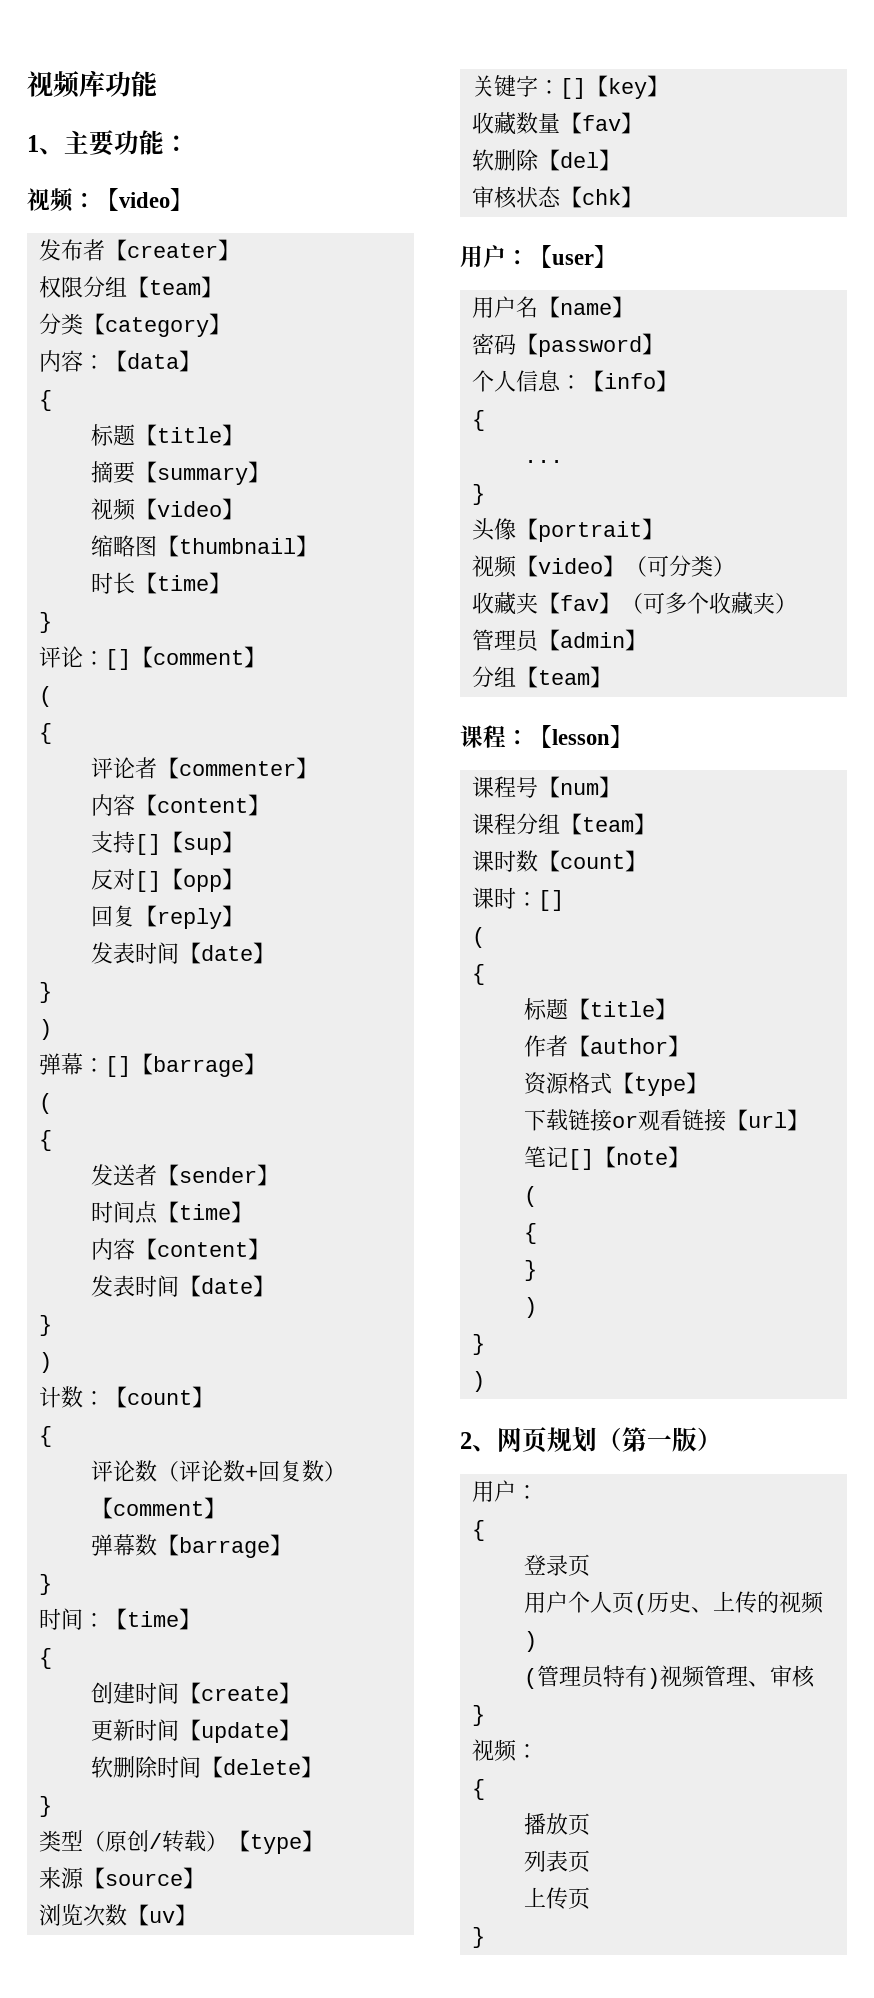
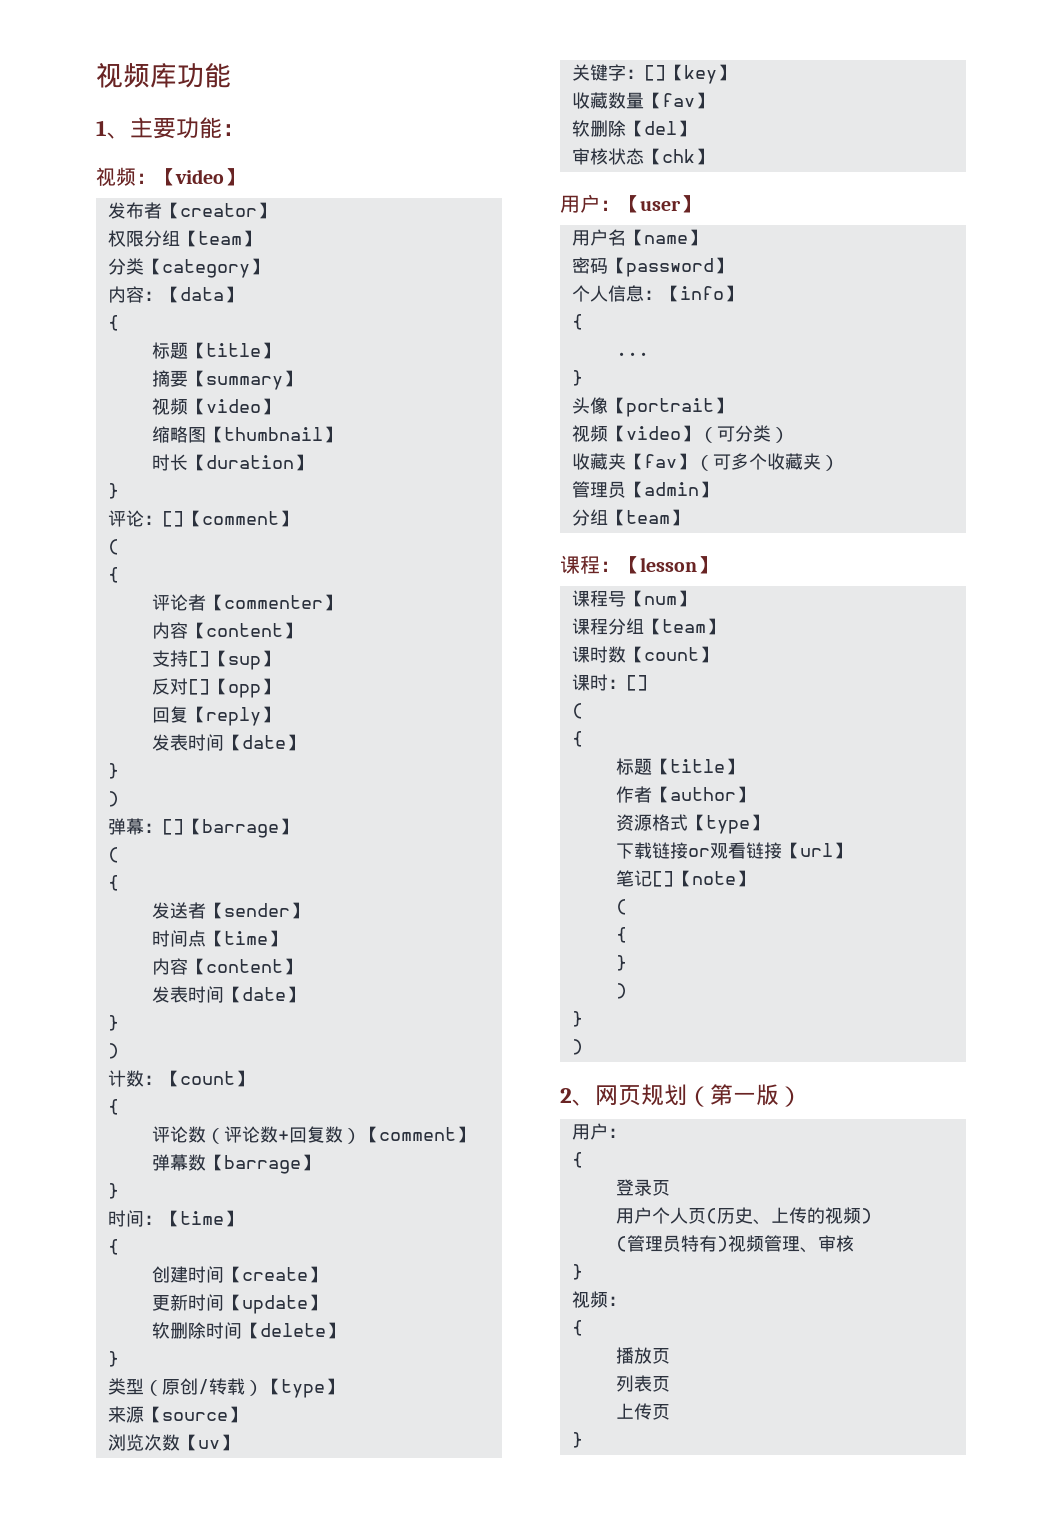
- 发布者【creater】
+ 发布者【creator】
- 时长【time】
+ 时长【duration】

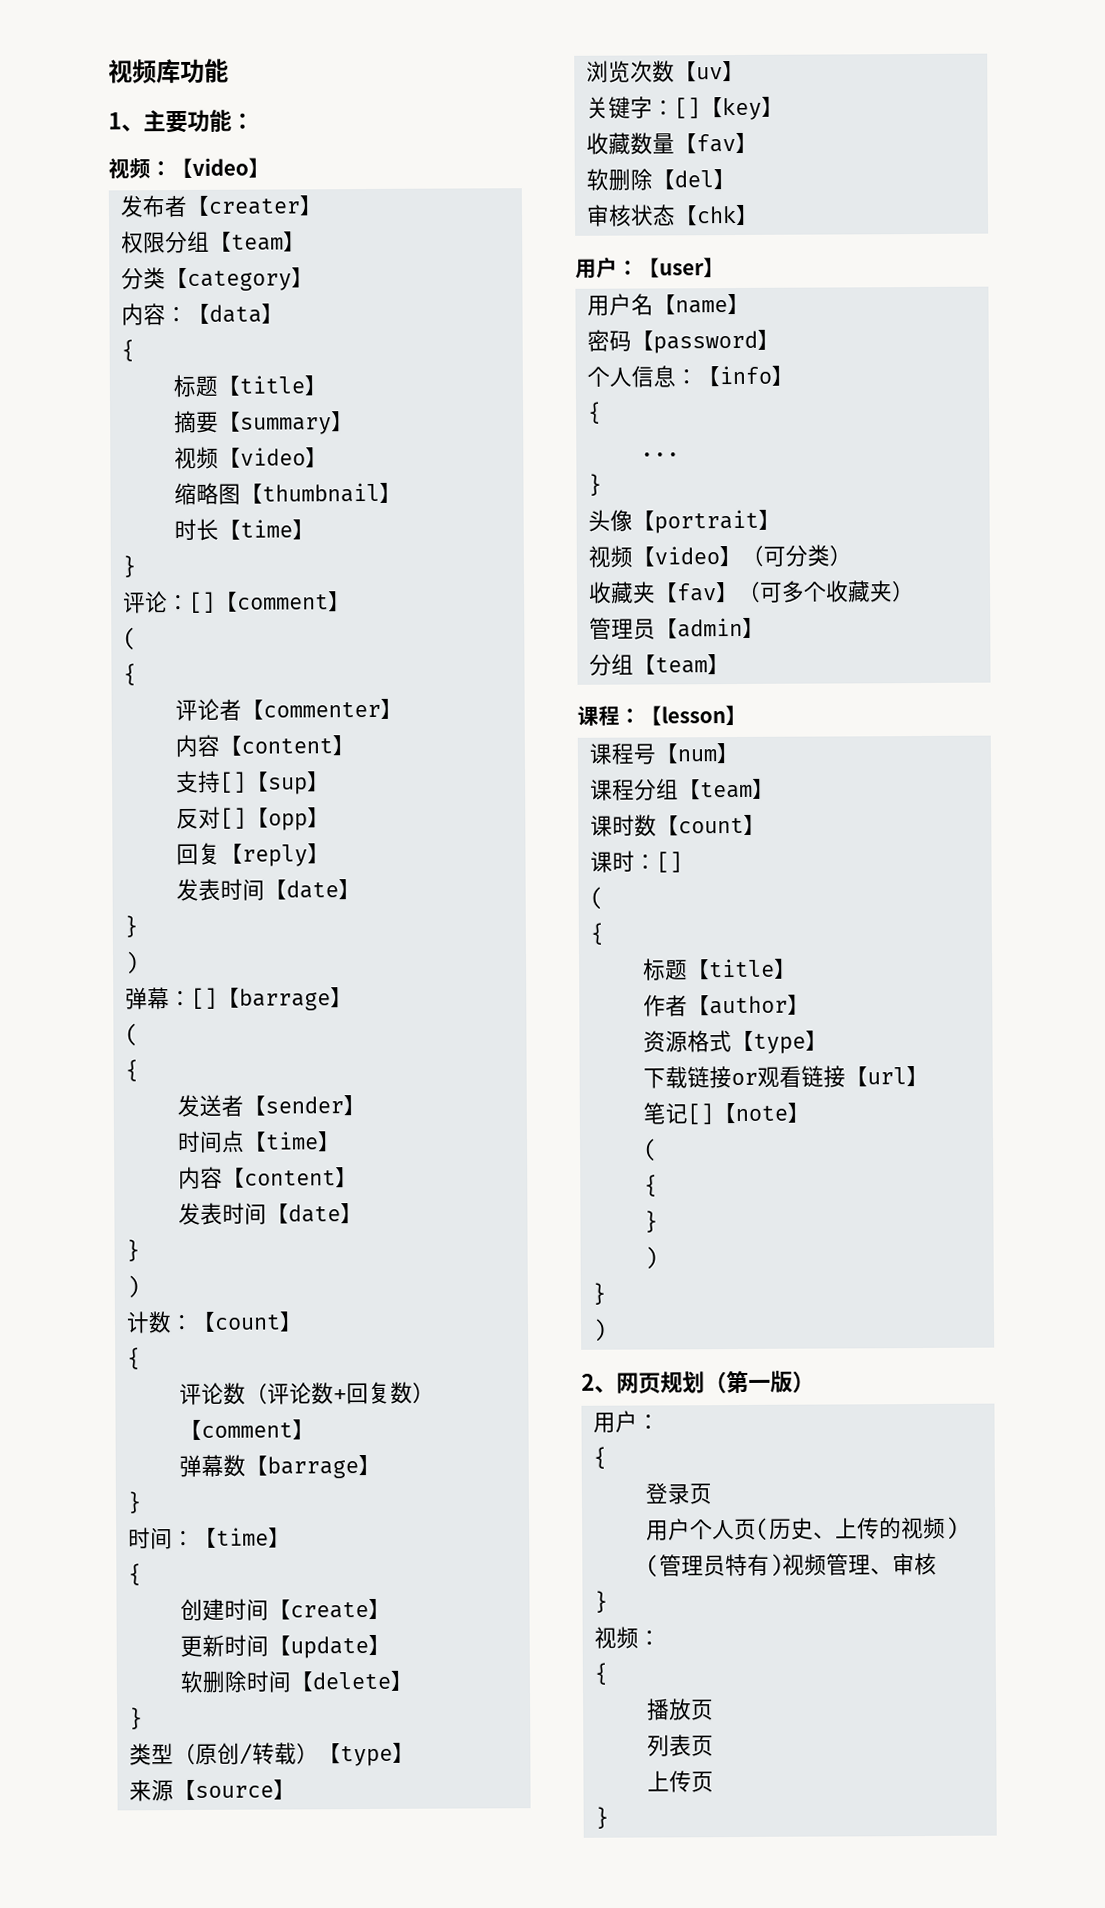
- 发布者【creator】
+ 发布者【creater】
- 时长【duration】
+ 时长【time】

